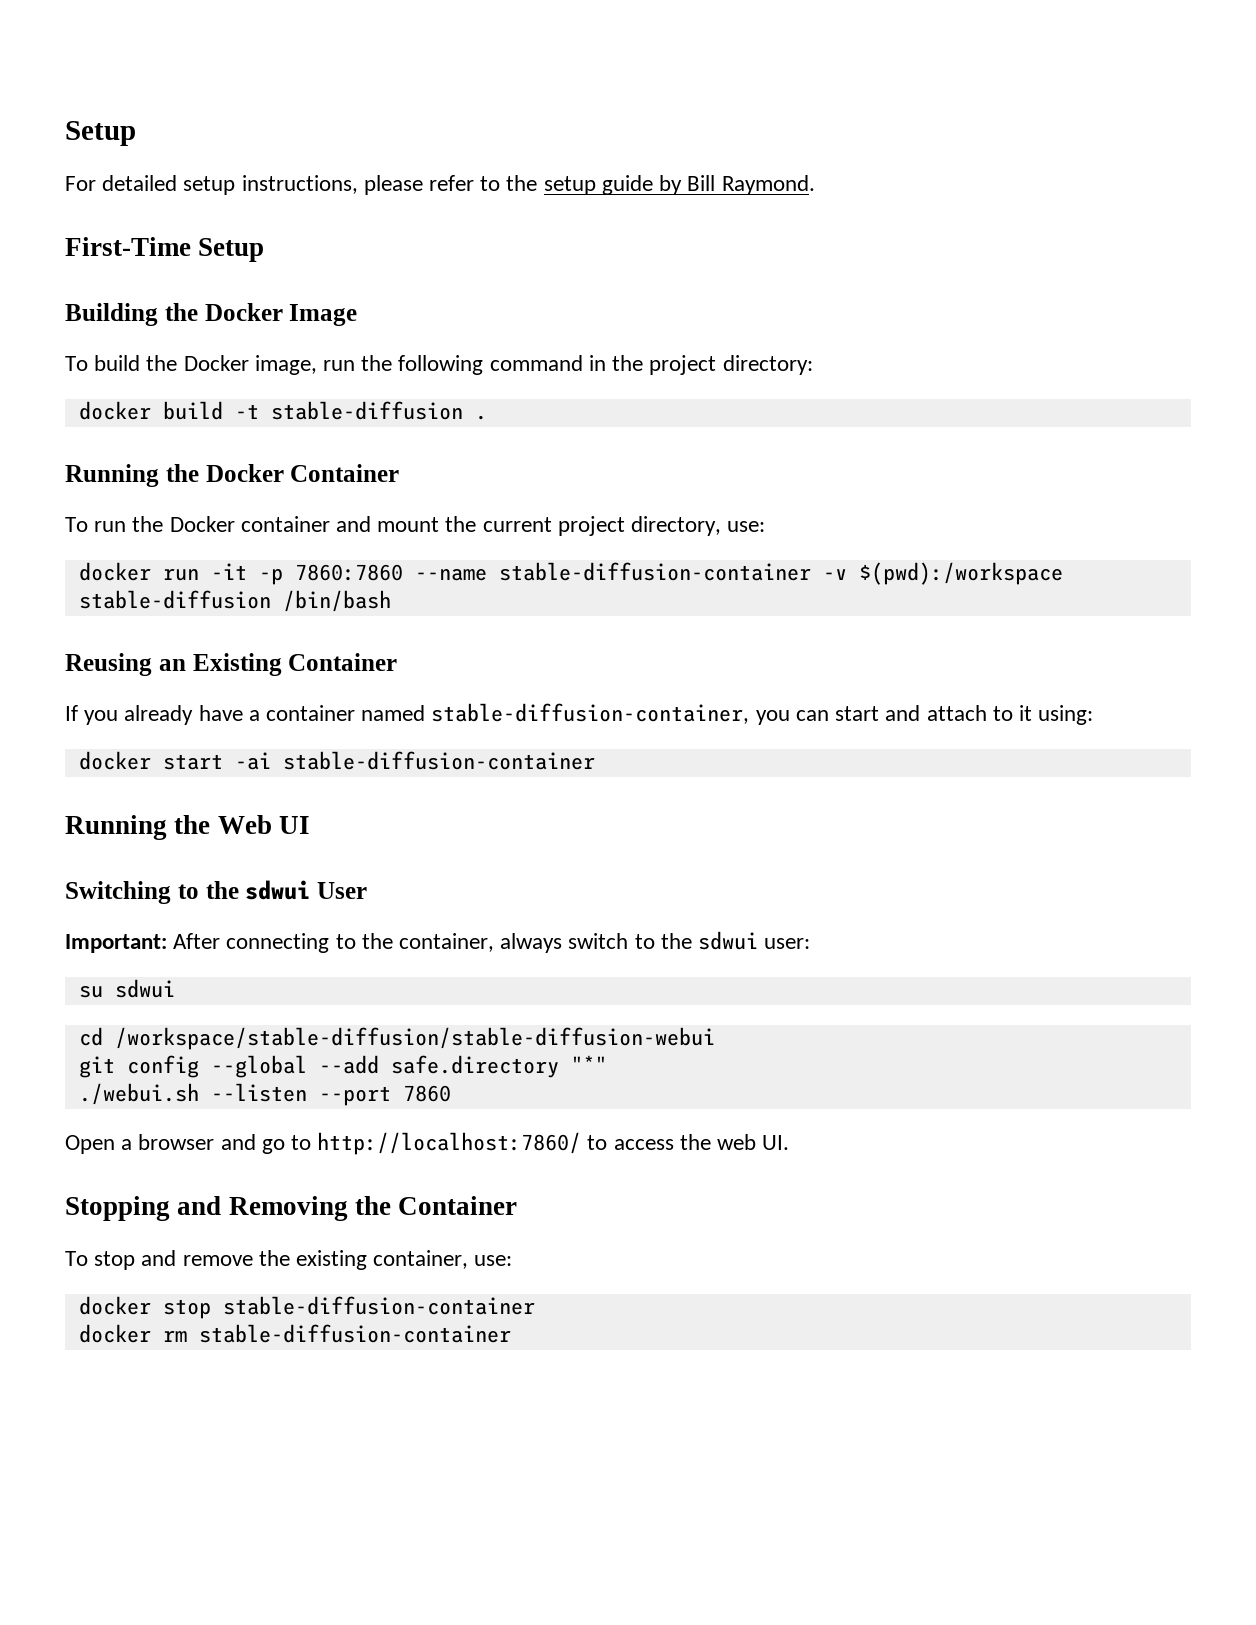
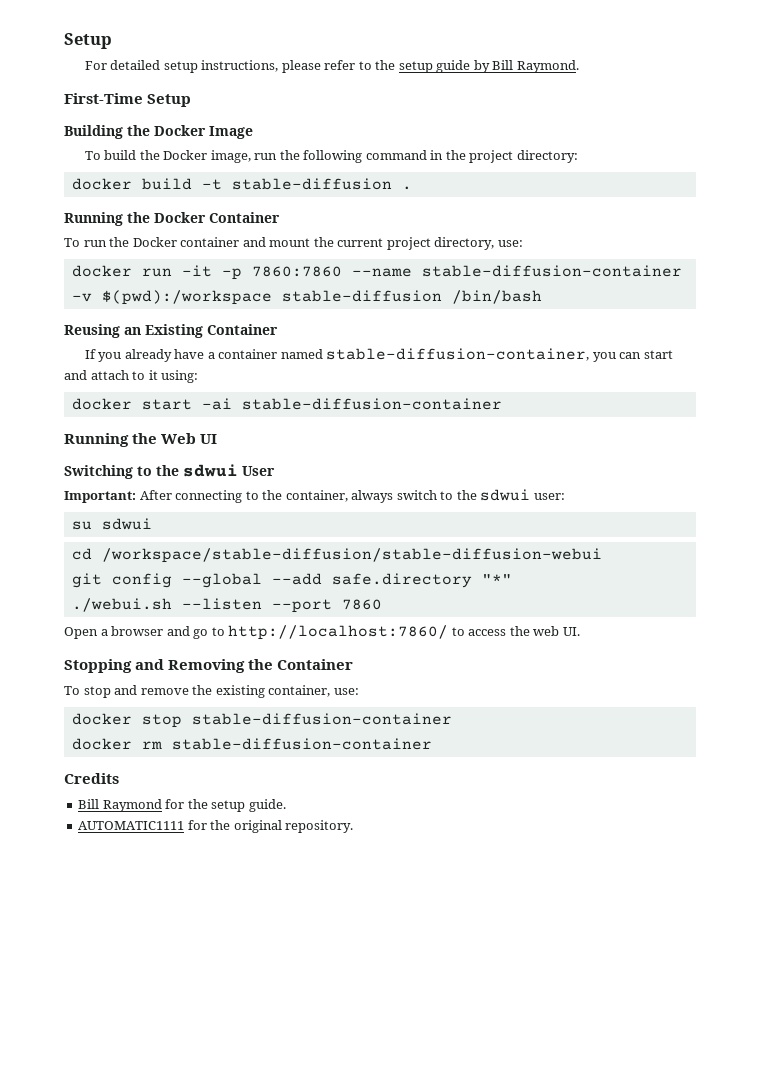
+ Credits
+ Bill Raymond for the setup guide.
+ AUTOMATIC1111 for the original repository.

